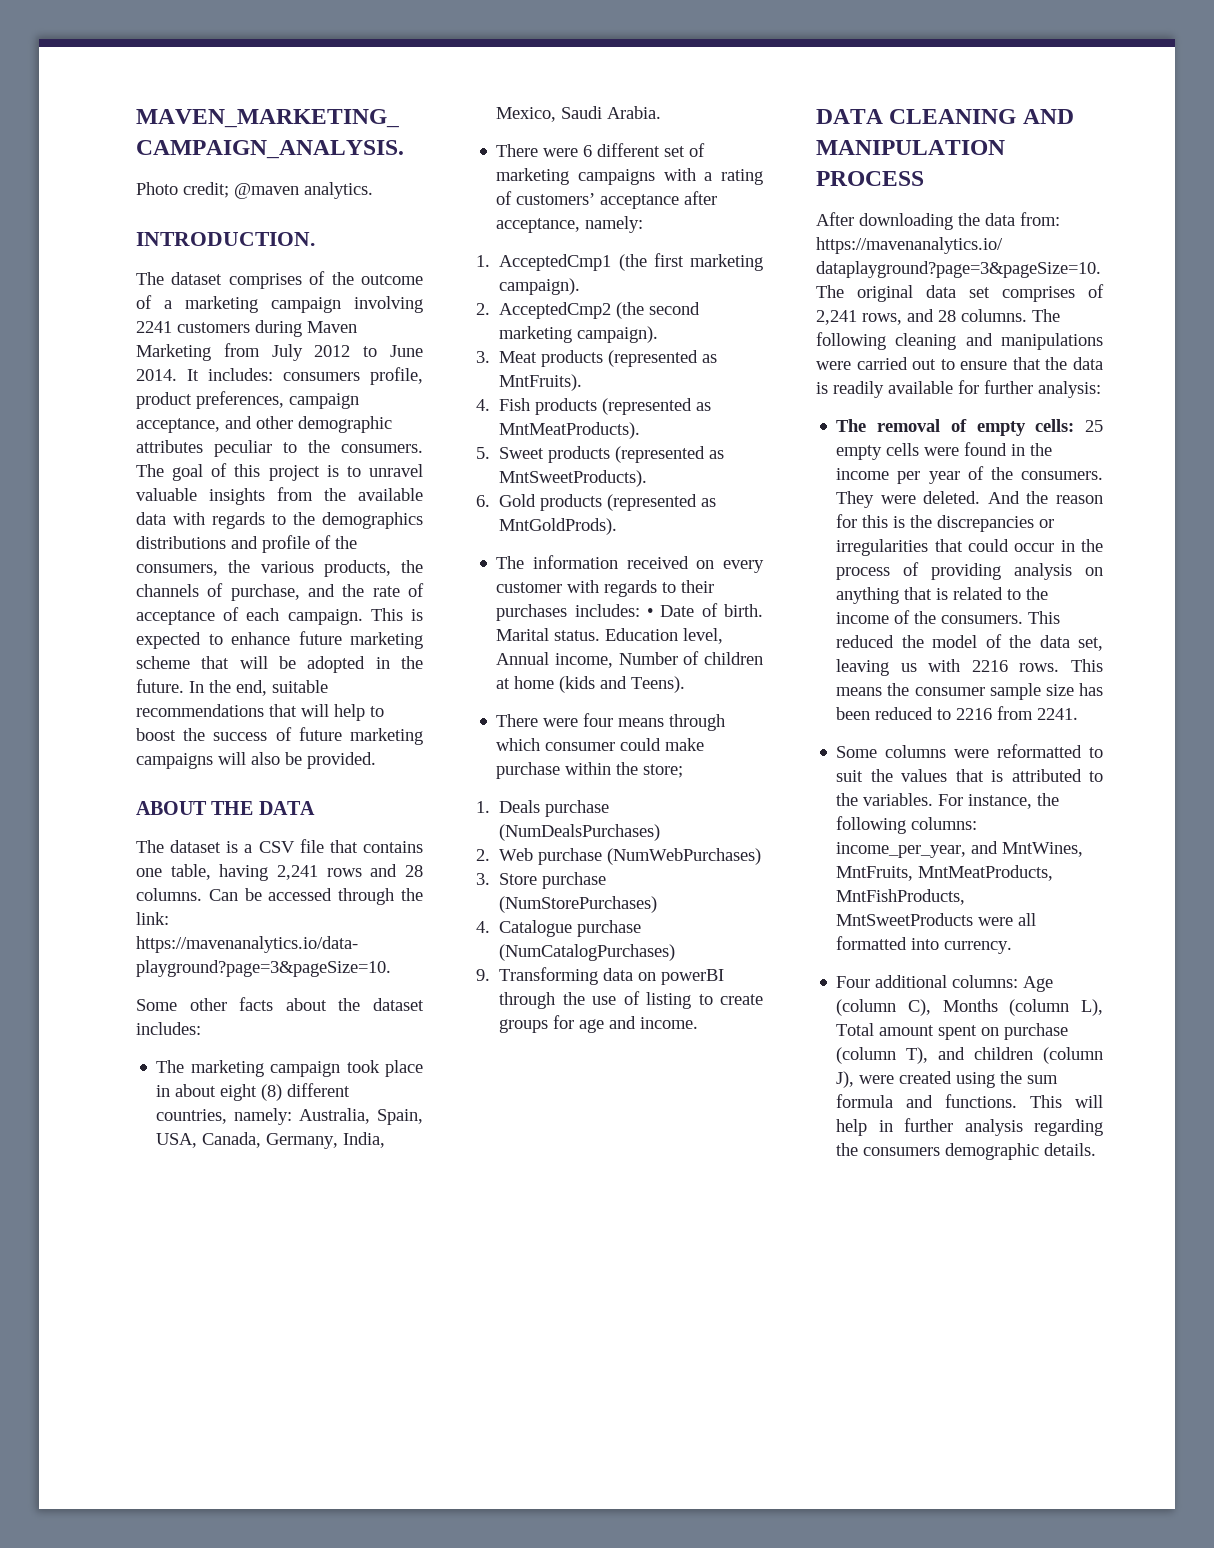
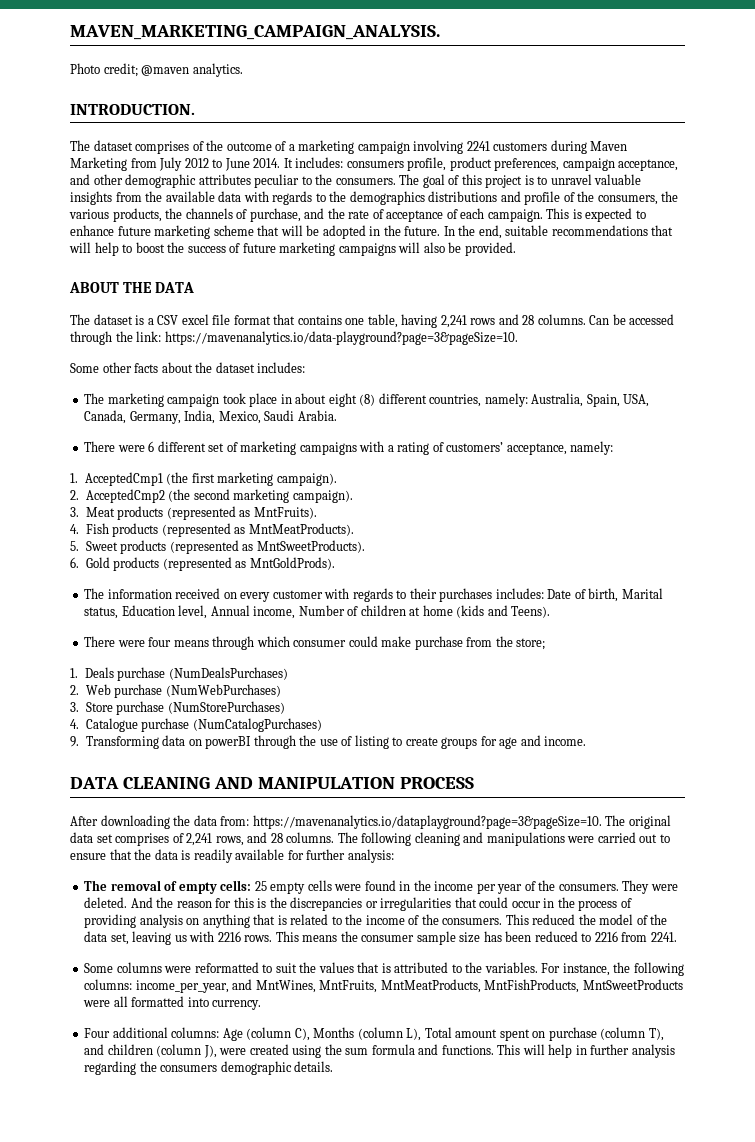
- The dataset is a CSV file that contains one table, having 2,241 rows and 28 columns.
+ The dataset is a CSV excel file format that contains one table, having 2,241 rows and 28 columns.
- There were 6 different set of marketing campaigns with a rating of customers’ acceptance after acceptance, namely:
+ There were 6 different set of marketing campaigns with a rating of customers’ acceptance, namely:
- The information received on every customer with regards to their purchases includes: • Date of birth. Marital status. Education level, Annual income, Number of children at home (kids and Teens).
+ The information received on every customer with regards to their purchases includes: Date of birth, Marital status, Education level, Annual income, Number of children at home (kids and Teens).
- There were four means through which consumer could make purchase within the store;
+ There were four means through which consumer could make purchase from the store;

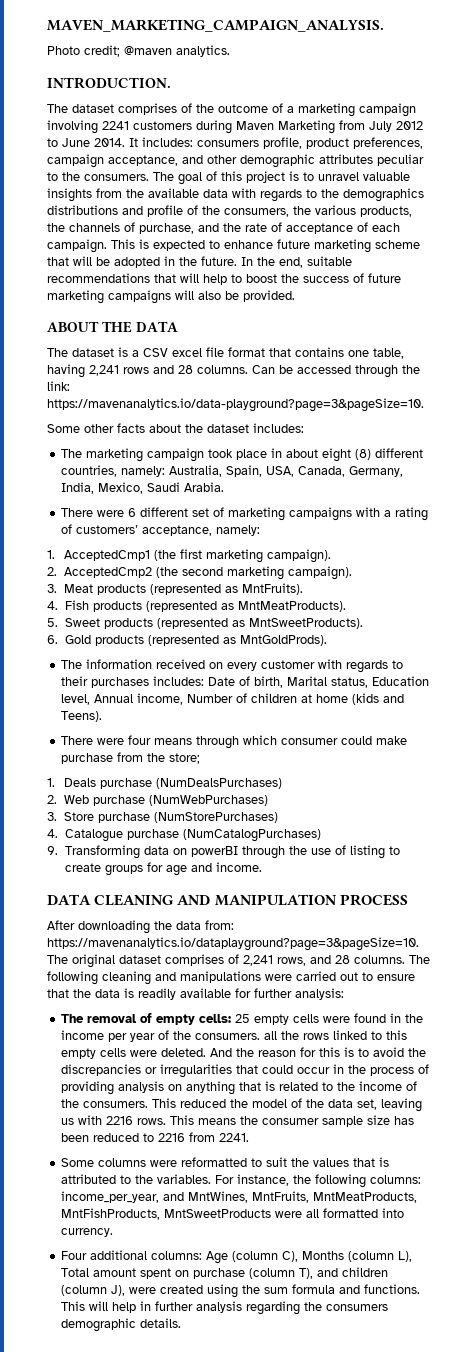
- After downloading the data from: https://mavenanalytics.io/dataplayground?page=3&pageSize=10. The original data set comprises of 2,241 rows, and 28 columns.
+ After downloading the data from: https://mavenanalytics.io/dataplayground?page=3&pageSize=10. The original dataset comprises of 2,241 rows, and 28 columns.
- The removal of empty cells: 25 empty cells were found in the income per year of the consumers. They were deleted.
+ The removal of empty cells: 25 empty cells were found in the income per year of the consumers. all the rows linked to this empty cells were deleted.
- And the reason for this is the discrepancies or irregularities that could occur in the process of providing analysis on anything that is related to the income of the consumers.
+ And the reason for this is to avoid the discrepancies or irregularities that could occur in the process of providing analysis on anything that is related to the income of the consumers.

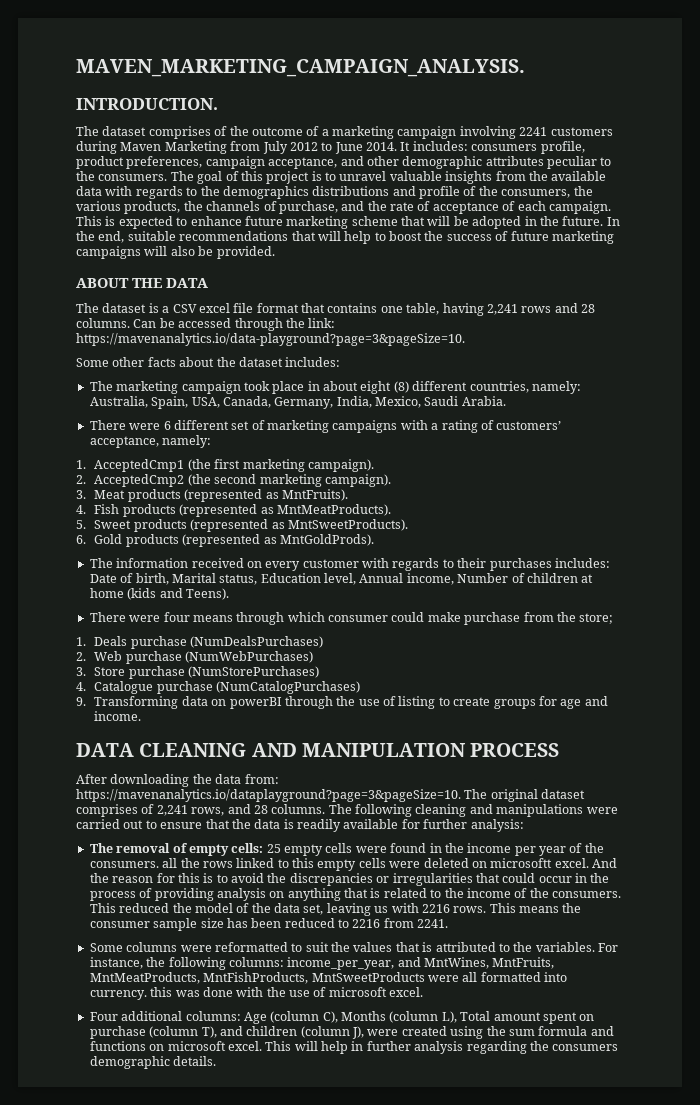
- Photo credit; @maven analytics.
- The removal of empty cells: 25 empty cells were found in the income per year of the consumers. all the rows linked to this empty cells were deleted.
+ The removal of empty cells: 25 empty cells were found in the income per year of the consumers. all the rows linked to this empty cells were deleted on microsoftt excel.
- For instance, the following columns: income_per_year, and MntWines, MntFruits, MntMeatProducts, MntFishProducts, MntSweetProducts were all formatted into currency.
+ For instance, the following columns: income_per_year, and MntWines, MntFruits, MntMeatProducts, MntFishProducts, MntSweetProducts were all formatted into currency. this was done with the use of microsoft excel.
- Four additional columns: Age (column C), Months (column L), Total amount spent on purchase (column T), and children (column J), were created using the sum formula and functions.
+ Four additional columns: Age (column C), Months (column L), Total amount spent on purchase (column T), and children (column J), were created using the sum formula and functions on microsoft excel.

